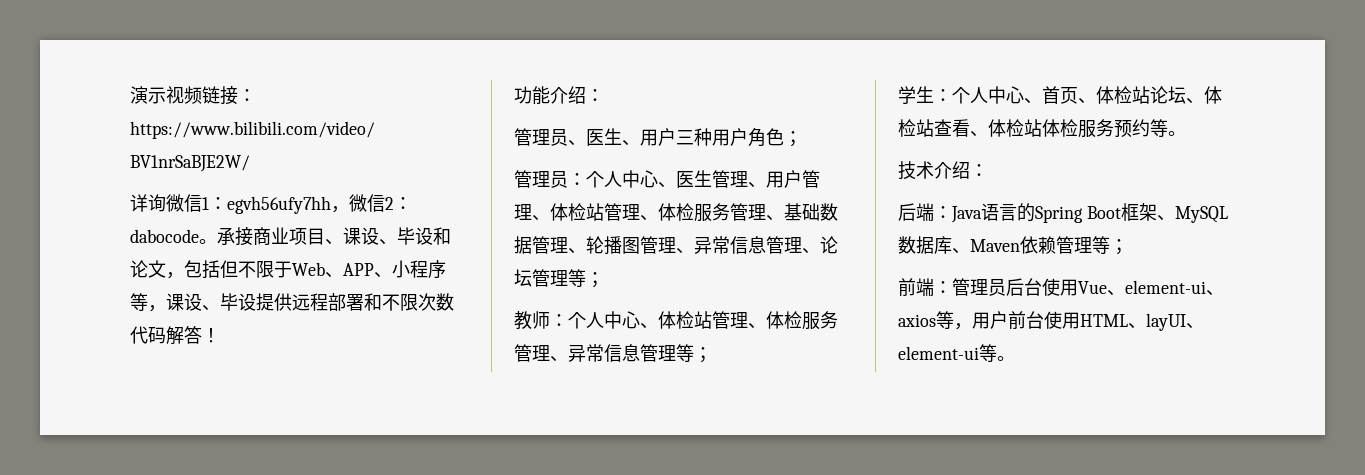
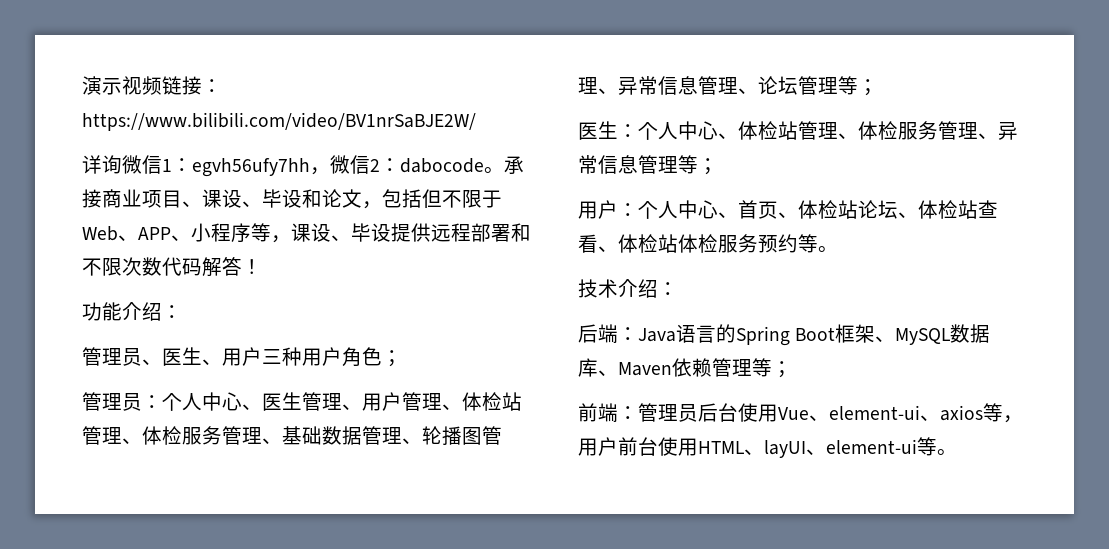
- 教师：个人中心、体检站管理、体检服务管理、异常信息管理等；
+ 医生：个人中心、体检站管理、体检服务管理、异常信息管理等；
- 学生：个人中心、首页、体检站论坛、体检站查看、体检站体检服务预约等。
+ 用户：个人中心、首页、体检站论坛、体检站查看、体检站体检服务预约等。

